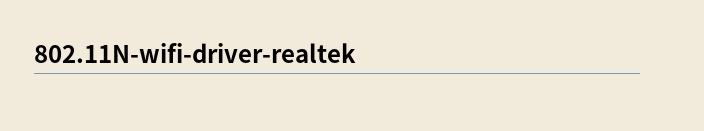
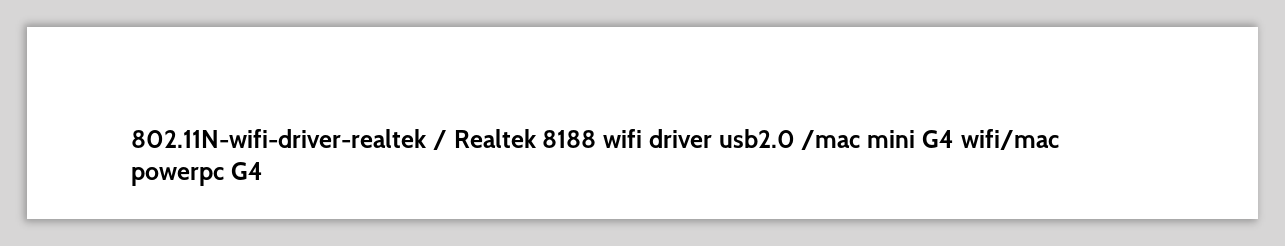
- 802.11N-wifi-driver-realtek
+ 802.11N-wifi-driver-realtek / Realtek 8188 wifi driver usb2.0 /mac mini G4 wifi/mac powerpc G4

